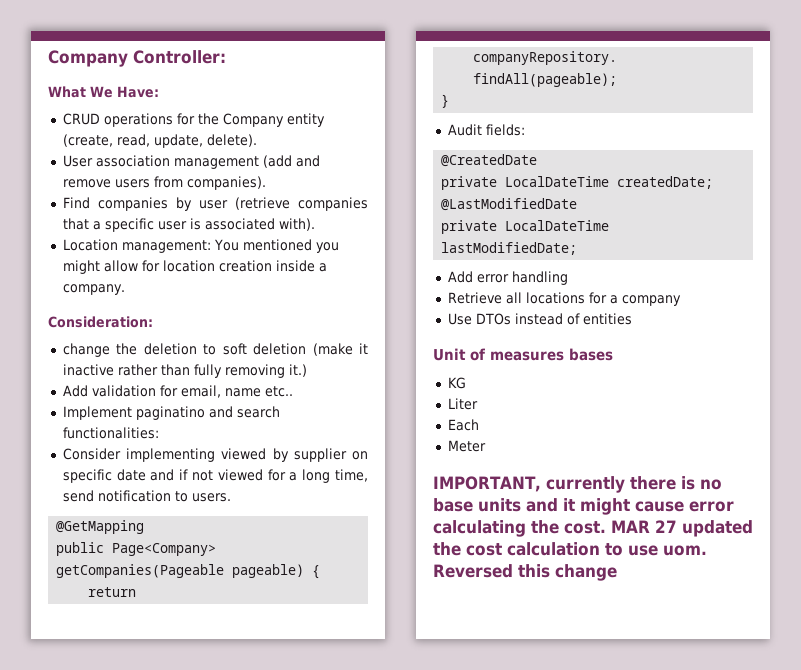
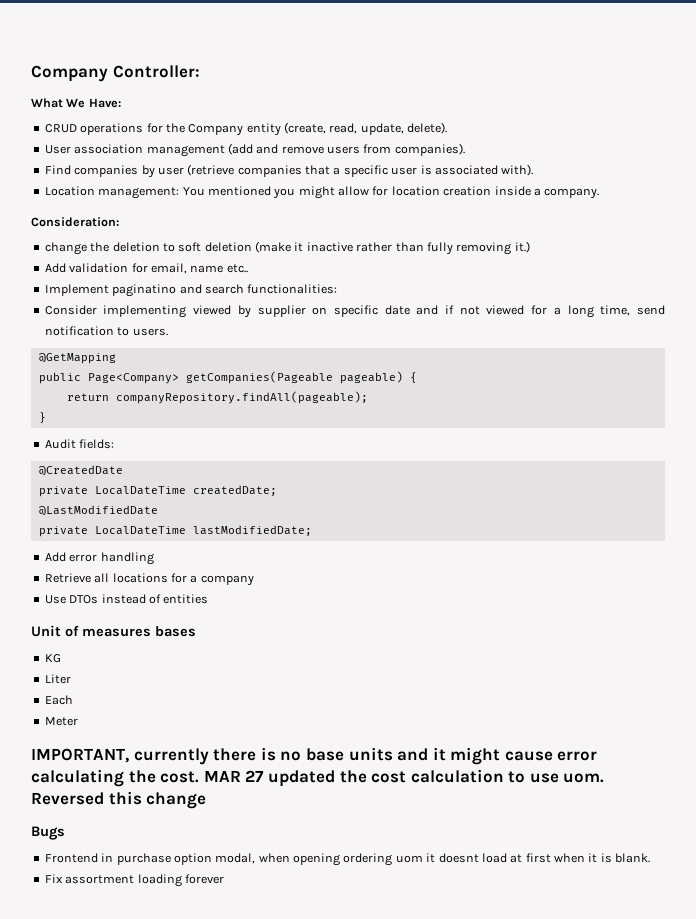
+ Bugs
+ Frontend in purchase option modal, when opening ordering uom it doesnt load at first when it is blank.
+ Fix assortment loading forever

